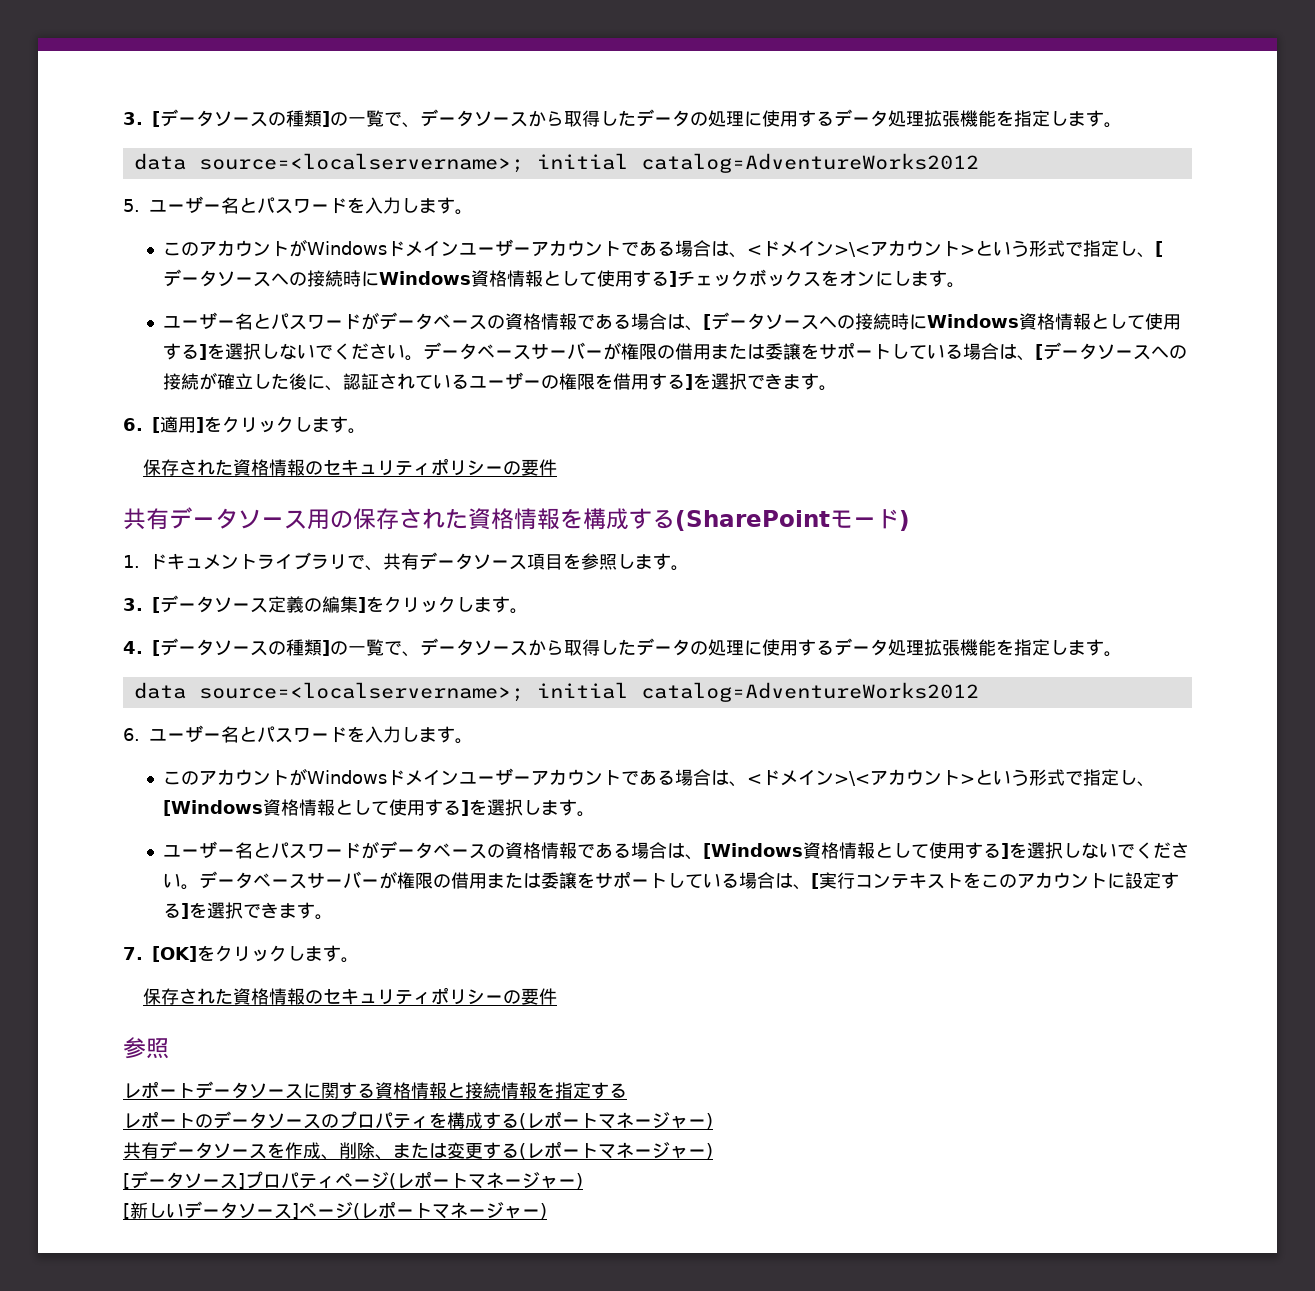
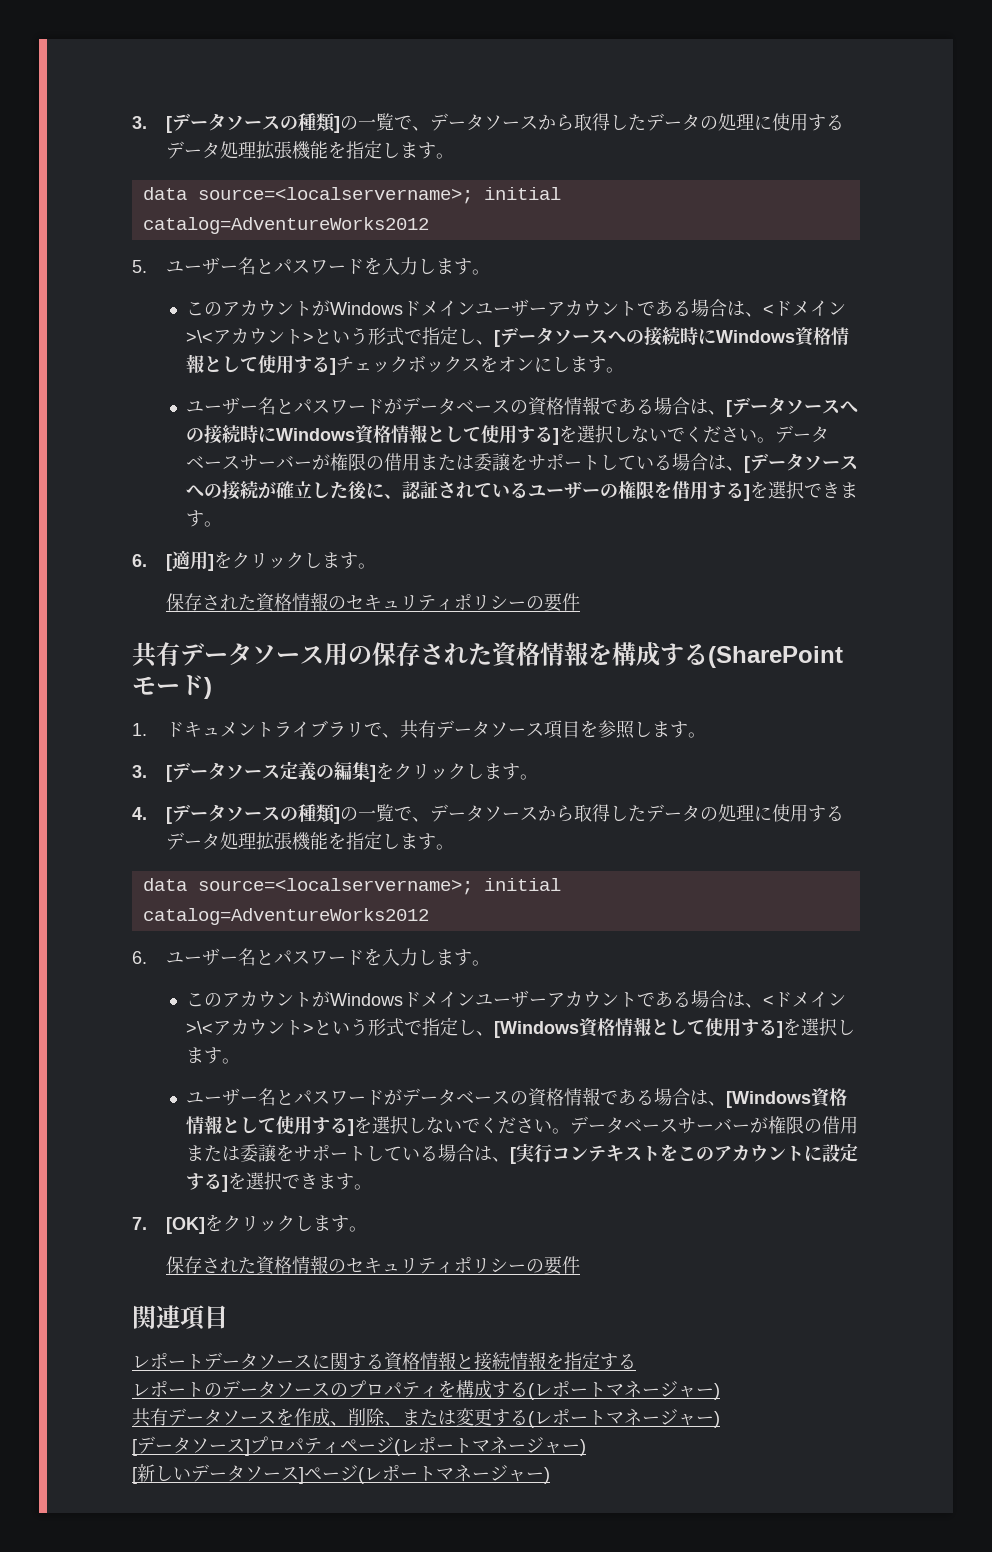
  7. [OK]をクリックします。
  保存された資格情報のセキュリティポリシーの要件
- 参照
+ 関連項目

